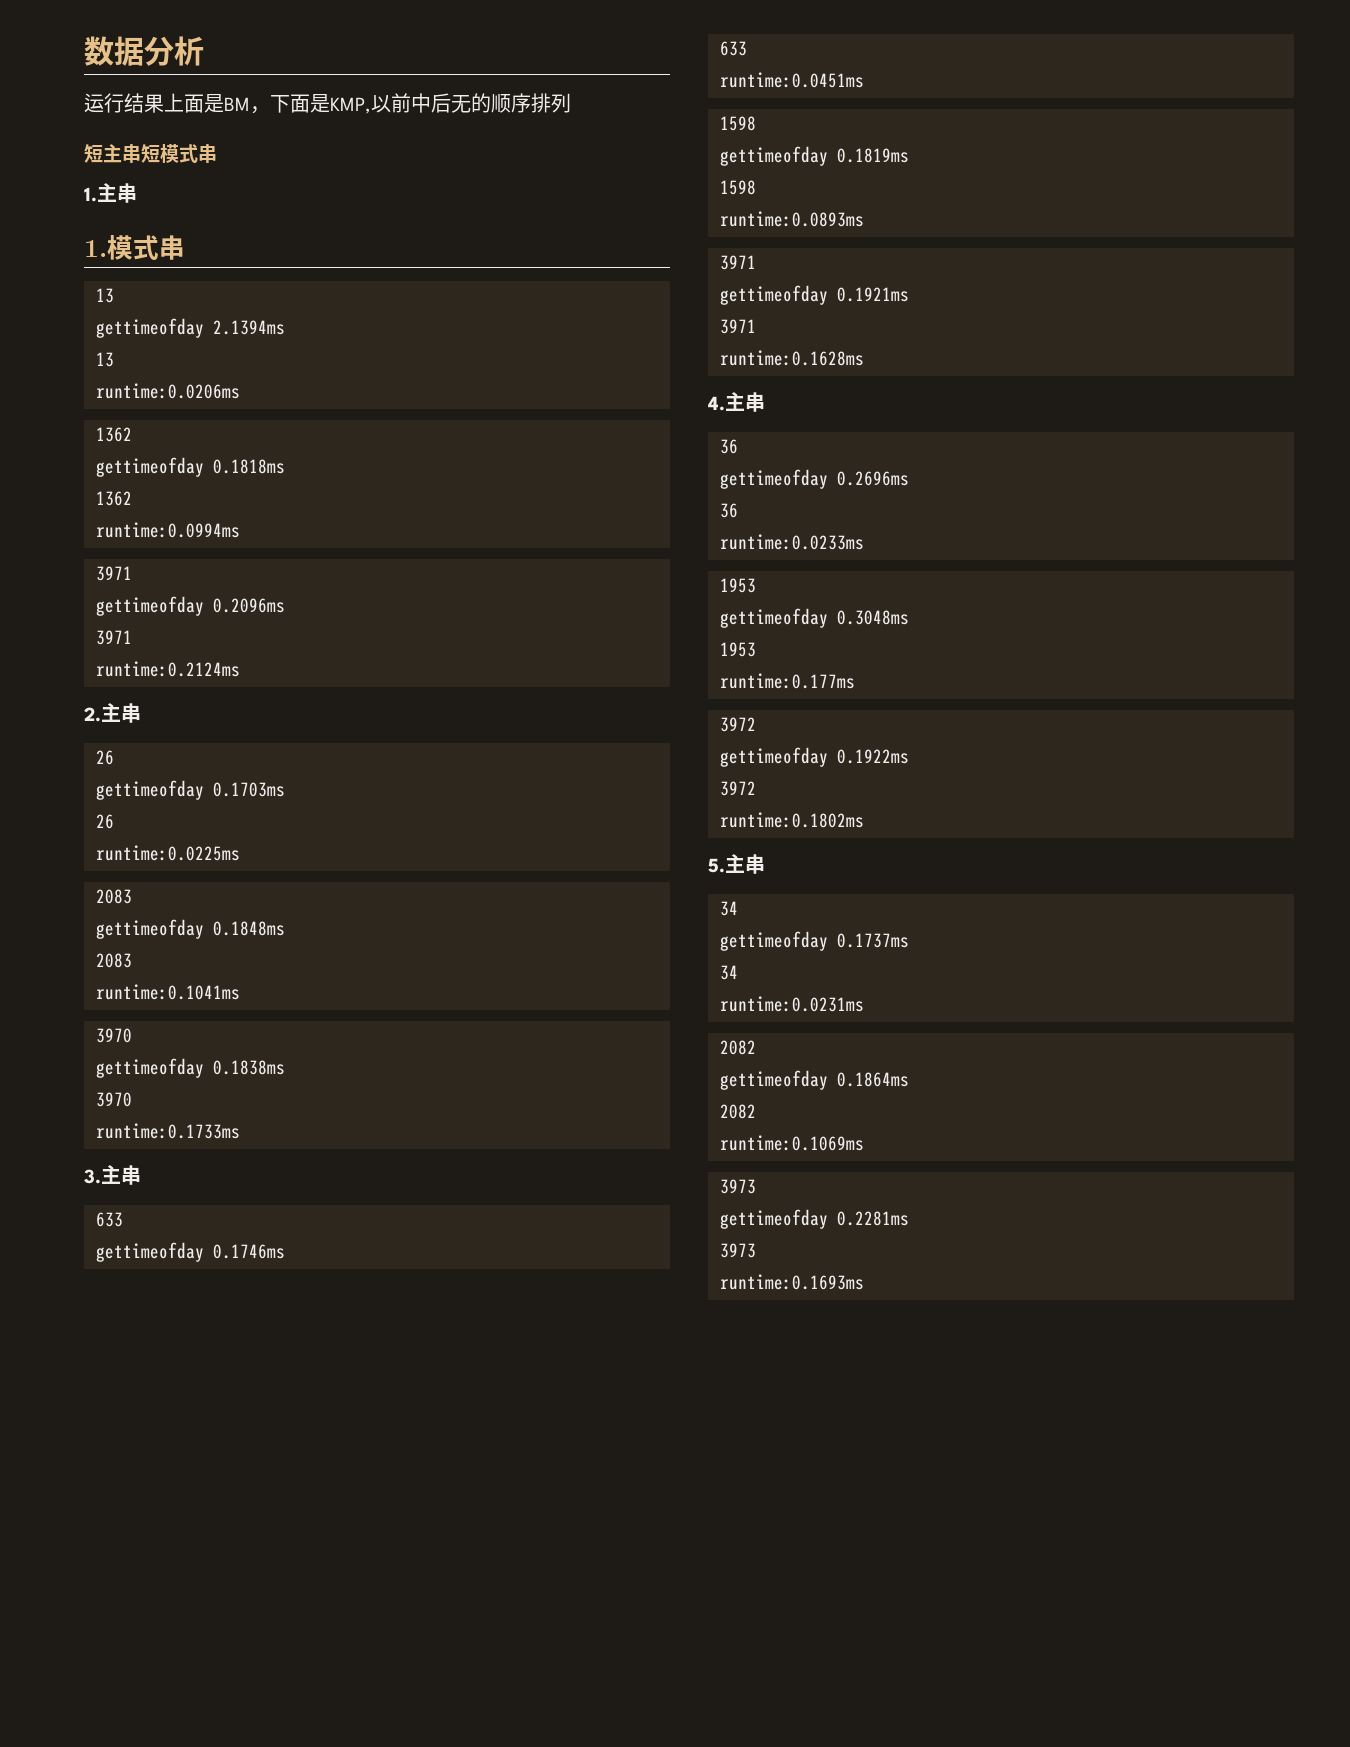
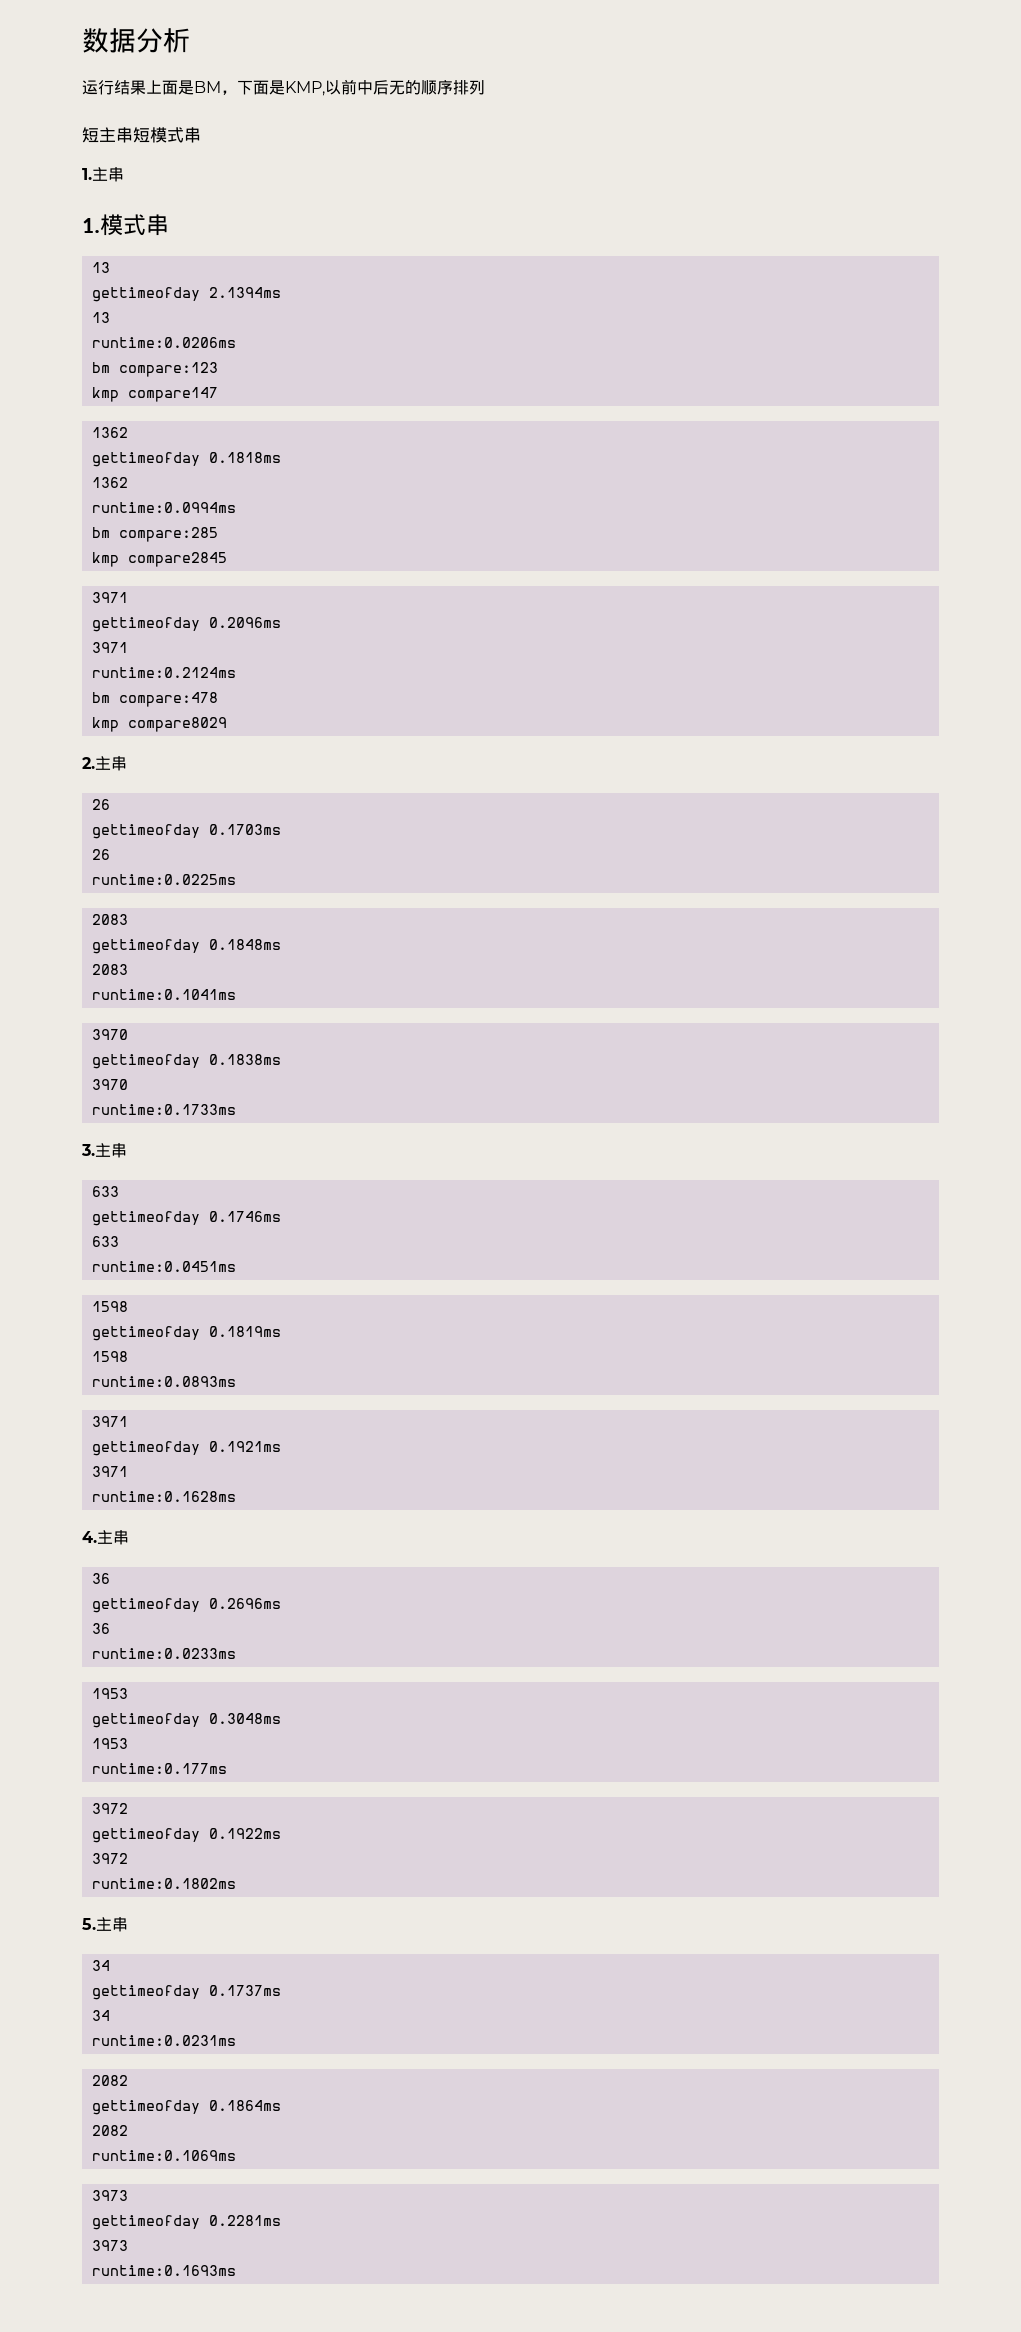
+ bm compare:123
+ kmp compare147
+ bm compare:285
+ kmp compare2845
+ bm compare:478
+ kmp compare8029

